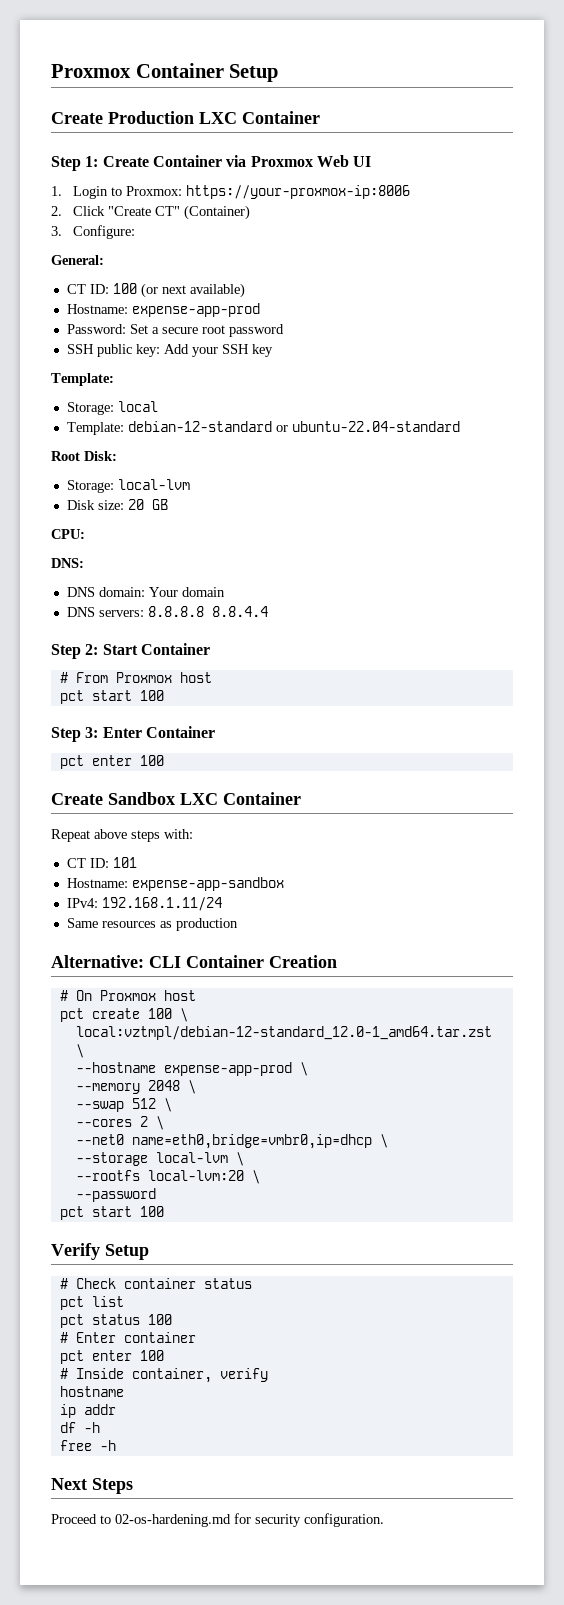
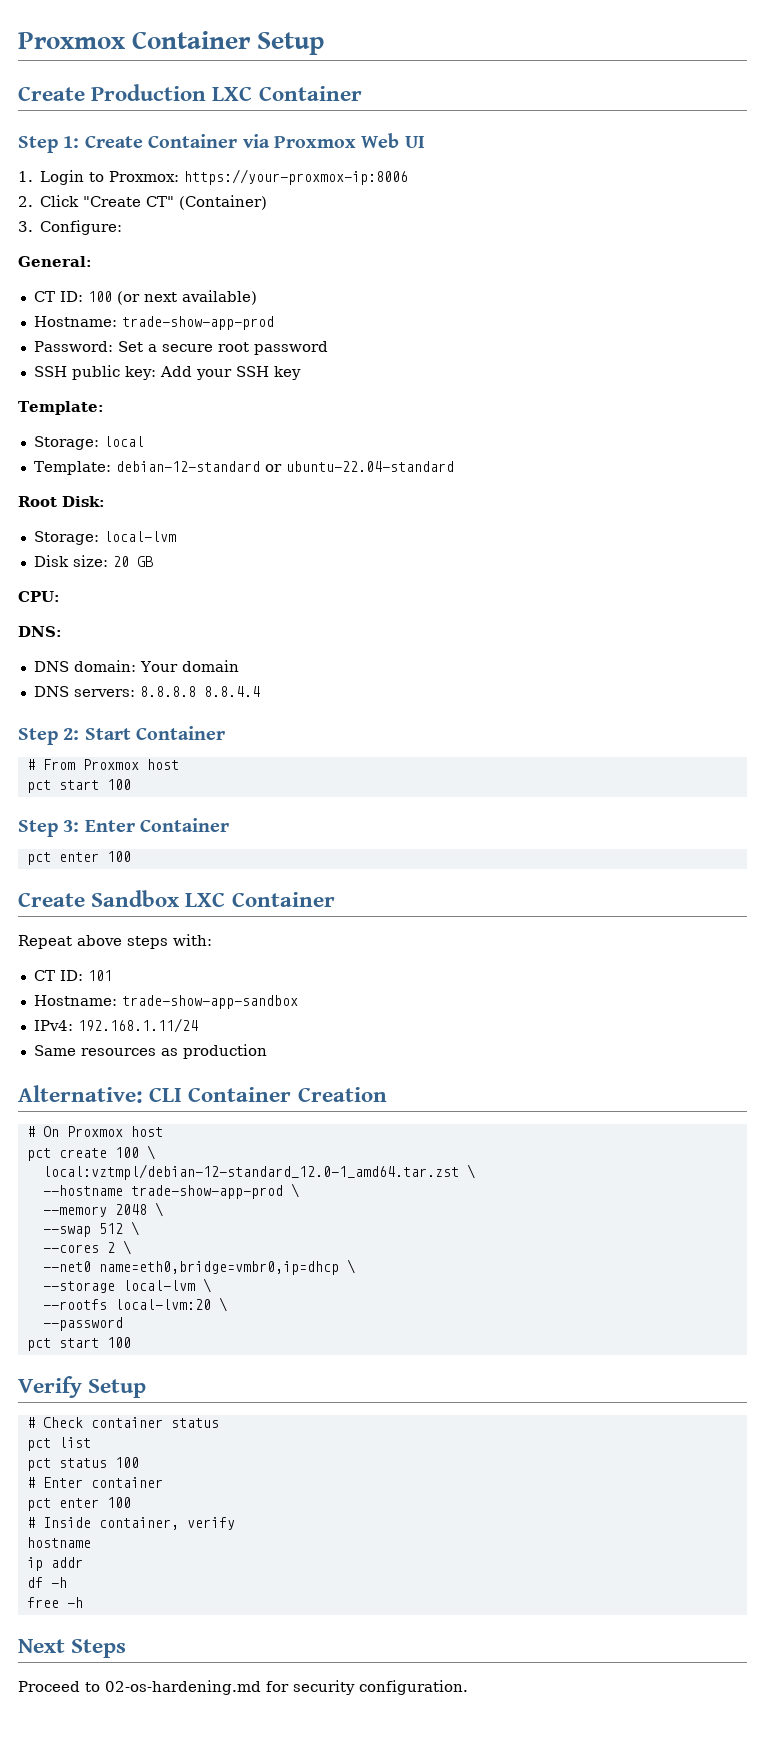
- Hostname: expense-app-prod
+ Hostname: trade-show-app-prod
- Hostname: expense-app-sandbox
+ Hostname: trade-show-app-sandbox
- --hostname expense-app-prod \
+ --hostname trade-show-app-prod \

